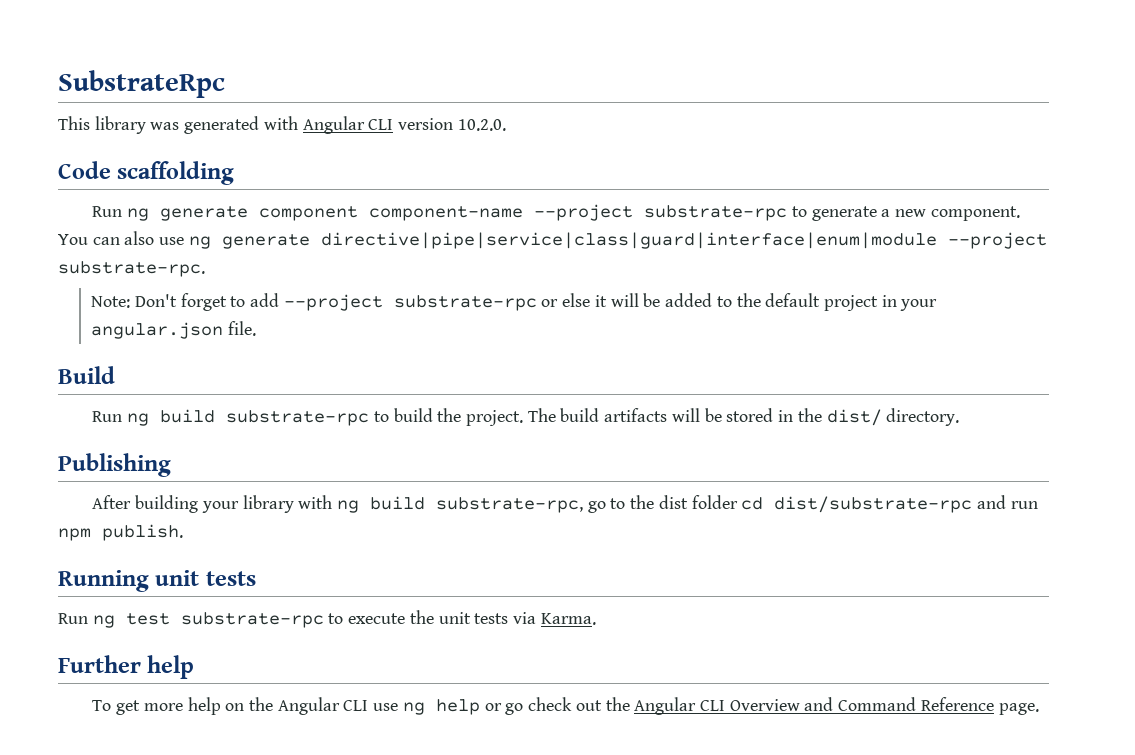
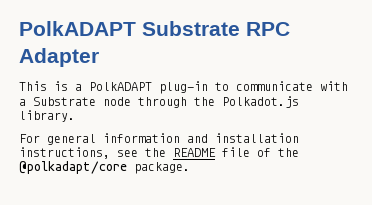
- SubstrateRpc
- This library was generated with Angular CLI version 10.2.0.
- Code scaffolding
- Run ng generate component component-name --project substrate-rpc to generate a new component. You can also use ng generate directive|pipe|service|class|guard|interface|enum|module --project substrate-rpc.
- Note: Don't forget to add --project substrate-rpc or else it will be added to the default project in your angular.json file.
- Build
- Run ng build substrate-rpc to build the project. The build artifacts will be stored in the dist/ directory.
- Publishing
- After building your library with ng build substrate-rpc, go to the dist folder cd dist/substrate-rpc and run npm publish.
- Running unit tests
- Run ng test substrate-rpc to execute the unit tests via Karma.
- Further help
- To get more help on the Angular CLI use ng help or go check out the Angular CLI Overview and Command Reference page.
+ PolkADAPT Substrate RPC Adapter
+ This is a PolkADAPT plug-in to communicate with a Substrate node through the Polkadot.js library.
+ For general information and installation instructions, see the README file of the @polkadapt/core package.

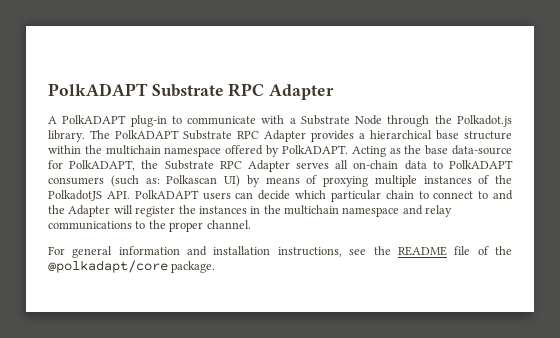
- This is a PolkADAPT plug-in to communicate with a Substrate node through the Polkadot.js library.
+ A PolkADAPT plug-in to communicate with a Substrate Node through the Polkadot.js library. The PolkADAPT Substrate RPC Adapter provides a hierarchical base structure within the multichain namespace offered by PolkADAPT. Acting as the base data-source for PolkADAPT, the Substrate RPC Adapter serves all on-chain data to PolkADAPT consumers (such as: Polkascan UI) by means of proxying multiple instances of the PolkadotJS API. PolkADAPT users can decide which particular chain to connect to and the Adapter will register the instances in the multichain namespace and relay communications to the proper channel.

